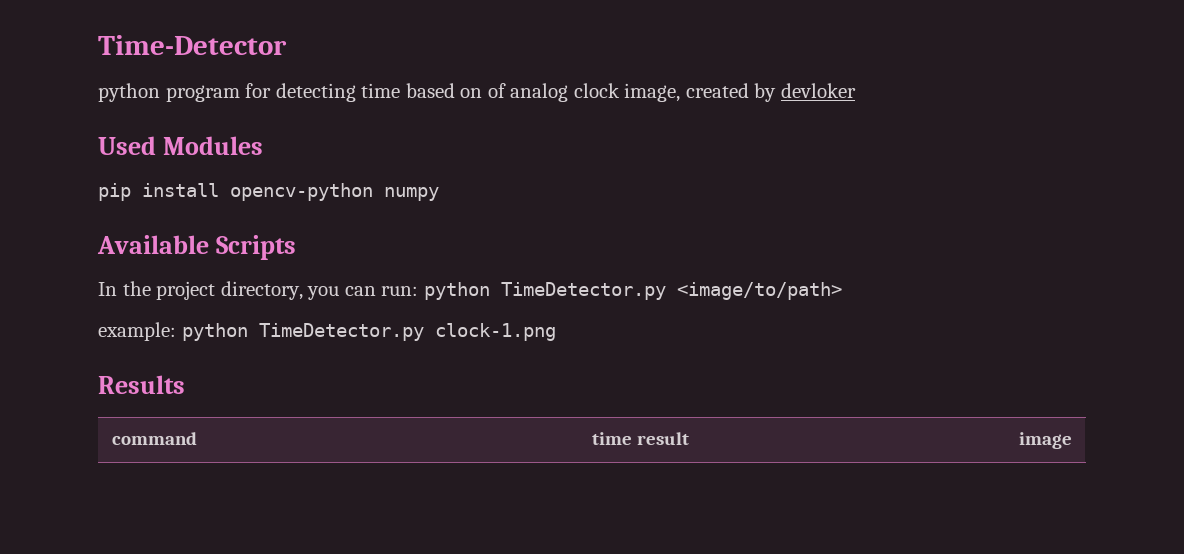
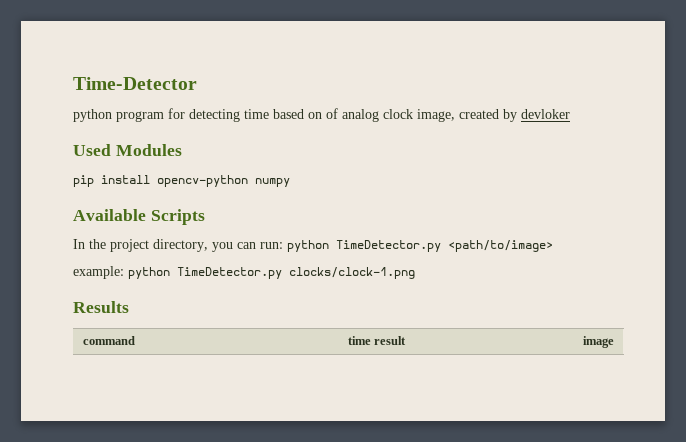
- In the project directory, you can run: python TimeDetector.py <image/to/path>
+ In the project directory, you can run: python TimeDetector.py <path/to/image>
- example: python TimeDetector.py clock-1.png
+ example: python TimeDetector.py clocks/clock-1.png

